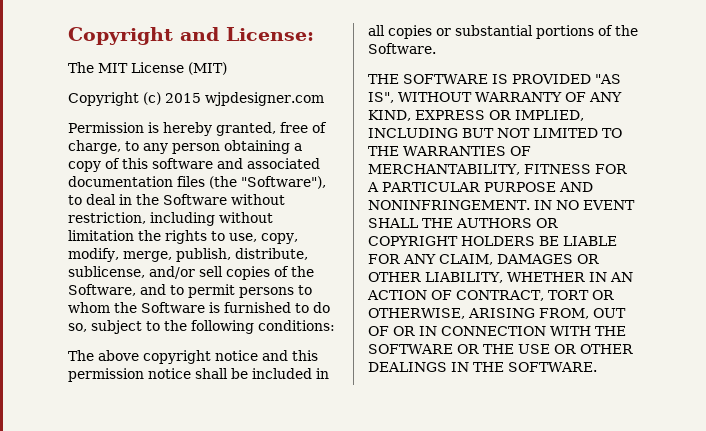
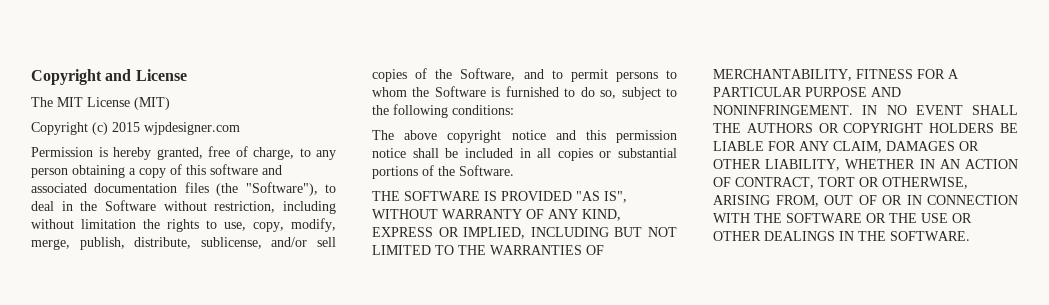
- Copyright and License:
+ Copyright and License

